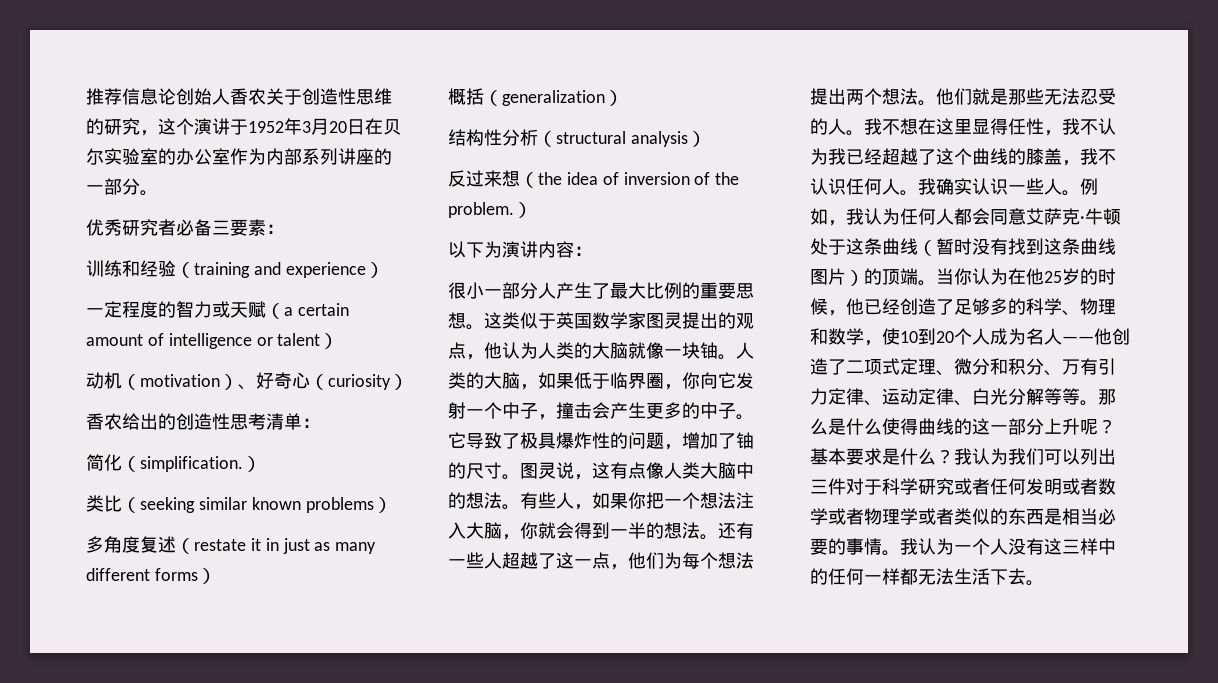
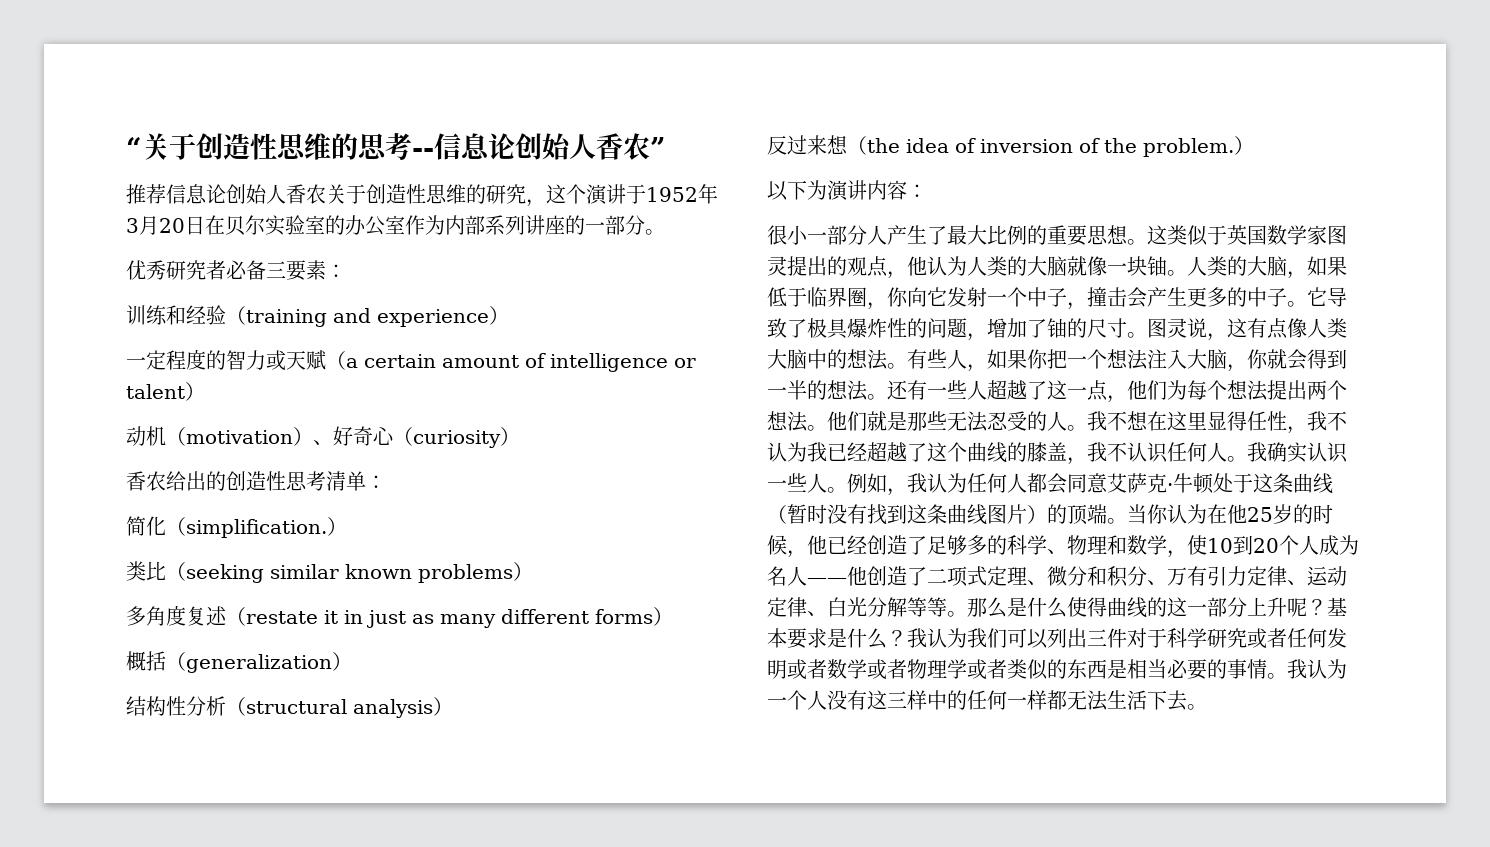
+ “关于创造性思维的思考--信息论创始人香农”

